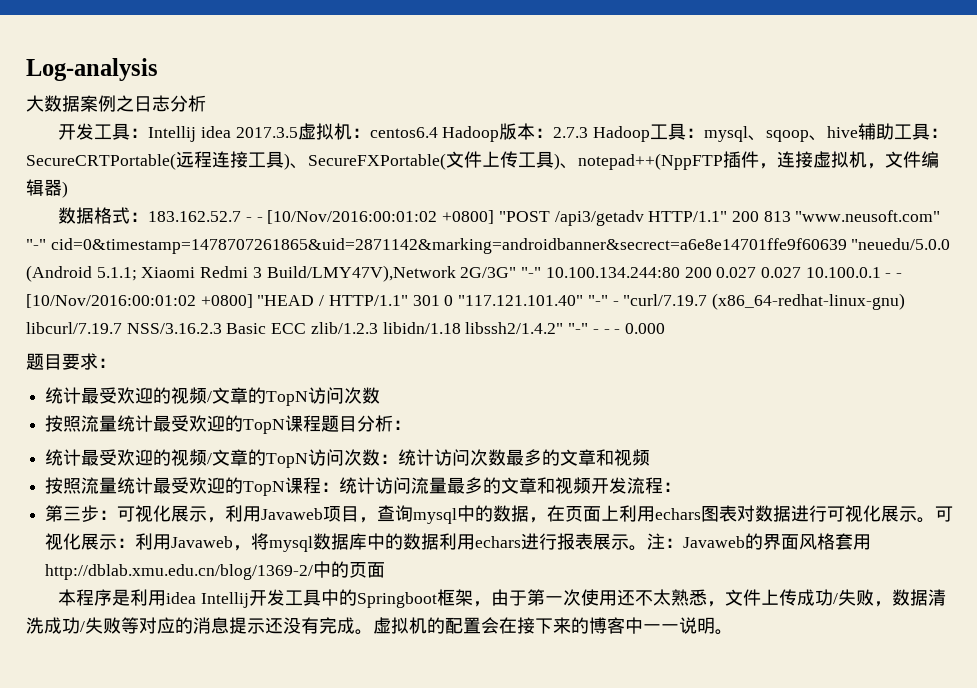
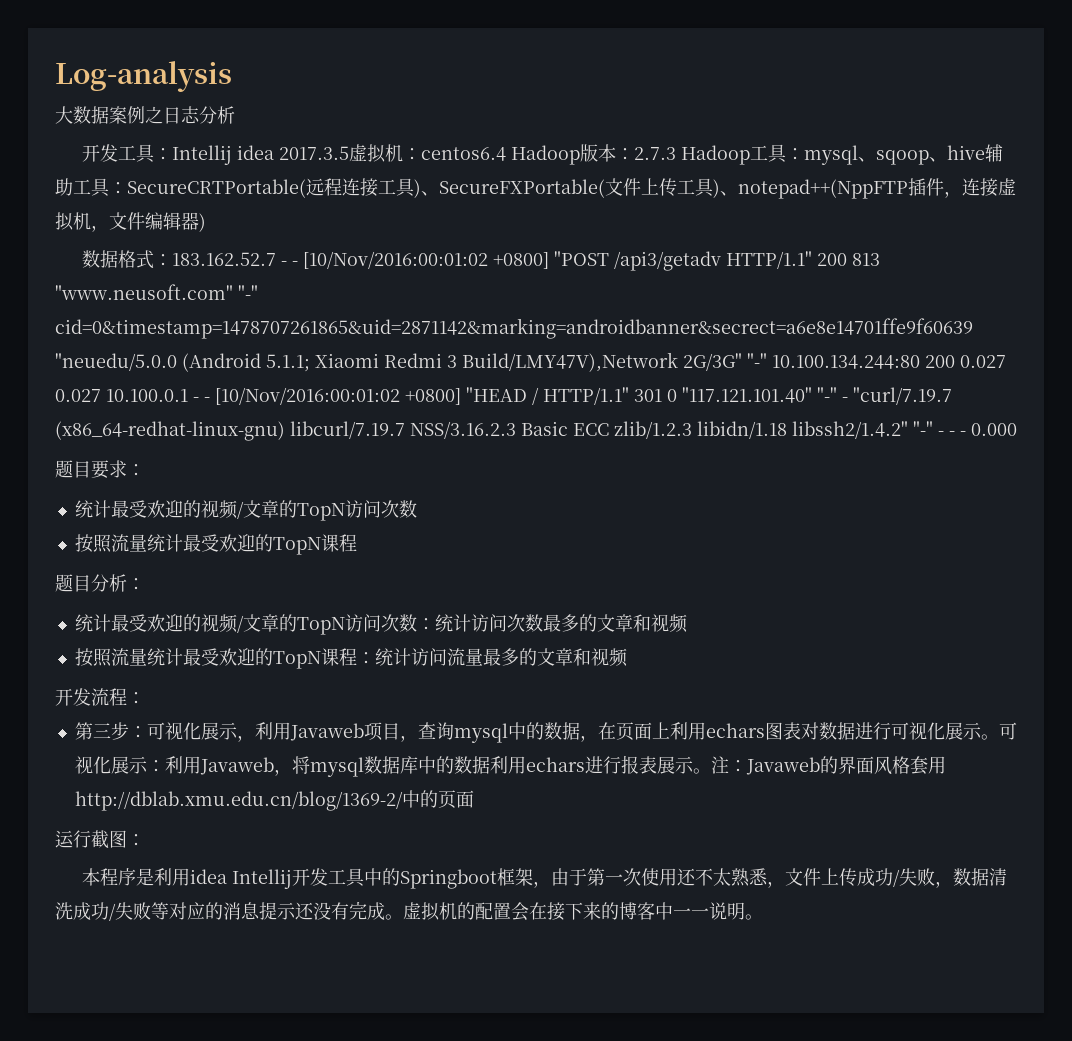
  题目要求：
  统计最受欢迎的视频/文章的TopN访问次数
- 按照流量统计最受欢迎的TopN课程题目分析：
+ 按照流量统计最受欢迎的TopN课程
+ 题目分析：
- 按照流量统计最受欢迎的TopN课程：统计访问流量最多的文章和视频开发流程：
+ 按照流量统计最受欢迎的TopN课程：统计访问流量最多的文章和视频
+ 开发流程：
+ 运行截图：

